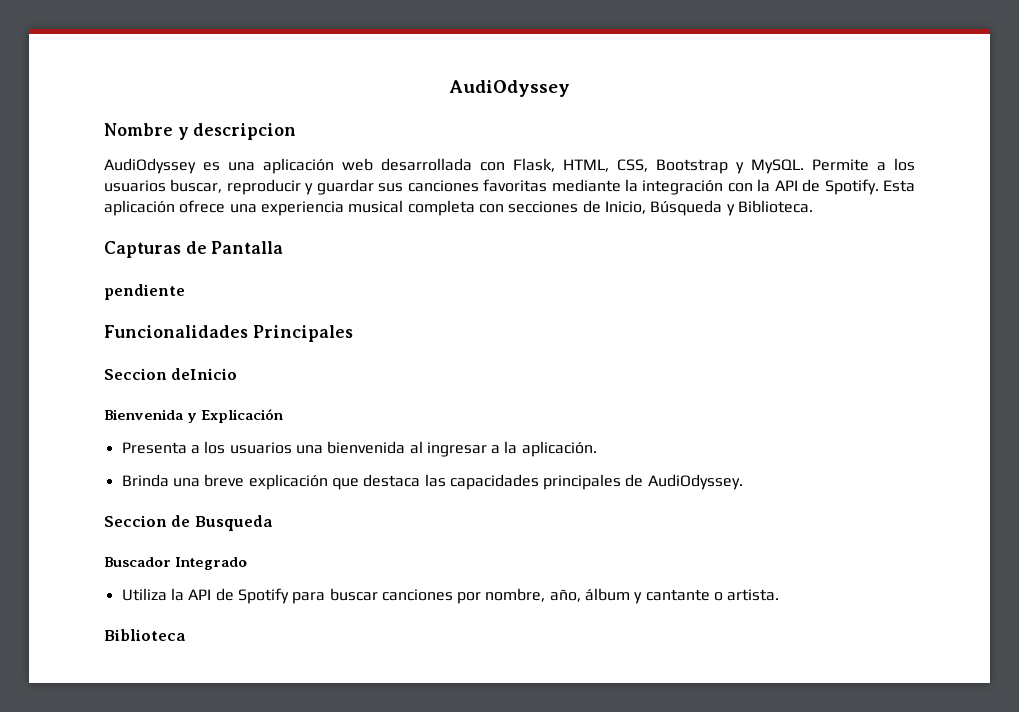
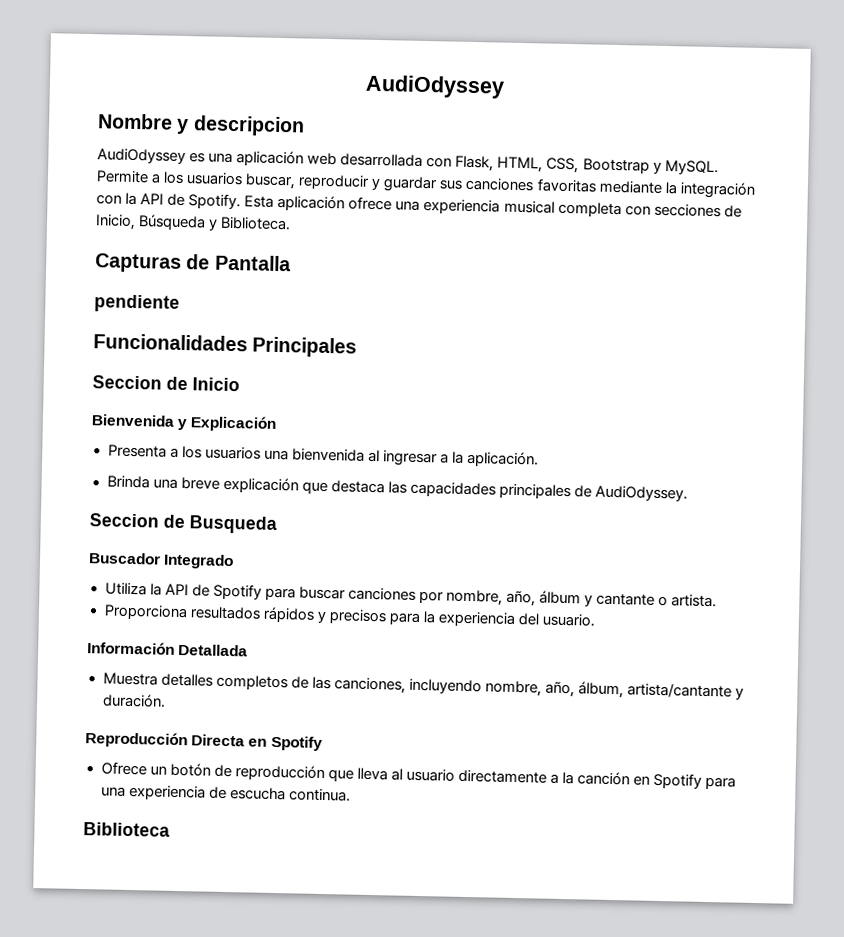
- Seccion deInicio
+ Seccion de Inicio
+ Proporciona resultados rápidos y precisos para la experiencia del usuario.
+ Información Detallada
+ Muestra detalles completos de las canciones, incluyendo nombre, año, álbum, artista/cantante y duración.
+ Reproducción Directa en Spotify
+ Ofrece un botón de reproducción que lleva al usuario directamente a la canción en Spotify para una experiencia de escucha continua.

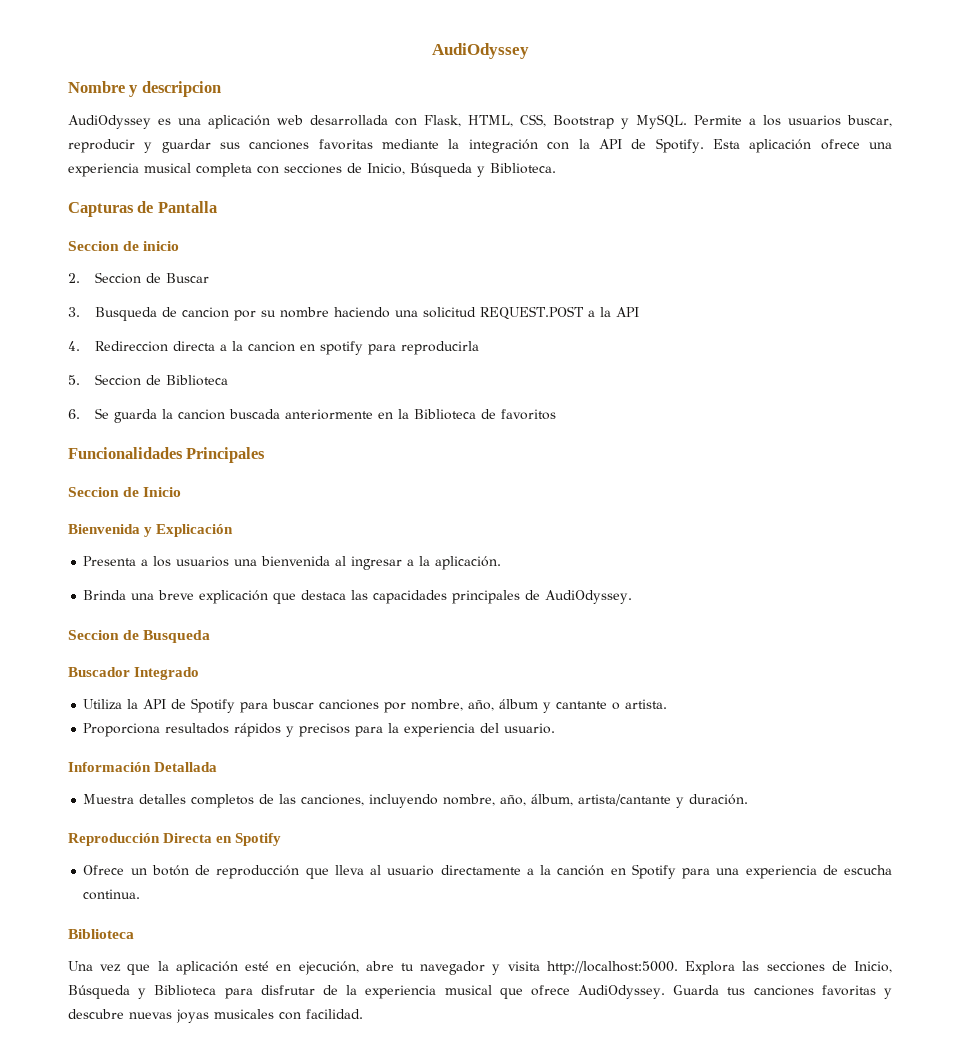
- pendiente
+ Seccion de inicio
+ 2. Seccion de Buscar
+ 3. Busqueda de cancion por su nombre haciendo una solicitud REQUEST.POST a la API
+ 4. Redireccion directa a la cancion en spotify para reproducirla
+ 5. Seccion de Biblioteca
+ 6. Se guarda la cancion buscada anteriormente en la Biblioteca de favoritos
+ Una vez que la aplicación esté en ejecución, abre tu navegador y visita http://localhost:5000. Explora las secciones de Inicio, Búsqueda y Biblioteca para disfrutar de la experiencia musical que ofrece AudiOdyssey. Guarda tus canciones favoritas y descubre nuevas joyas musicales con facilidad.

